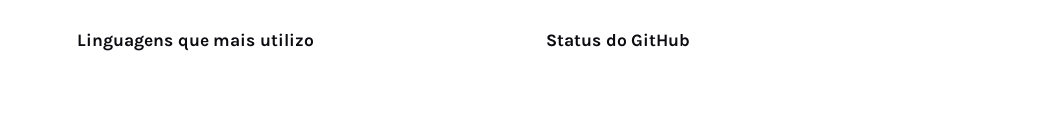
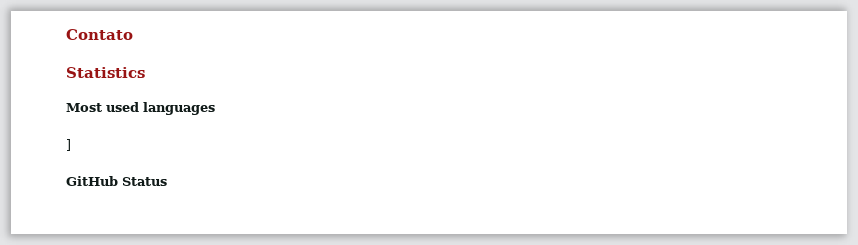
- Linguagens que mais utilizo
- Status do GitHub
+ Contato
+ Statistics
+ Most used languages
+ ]
+ GitHub Status

